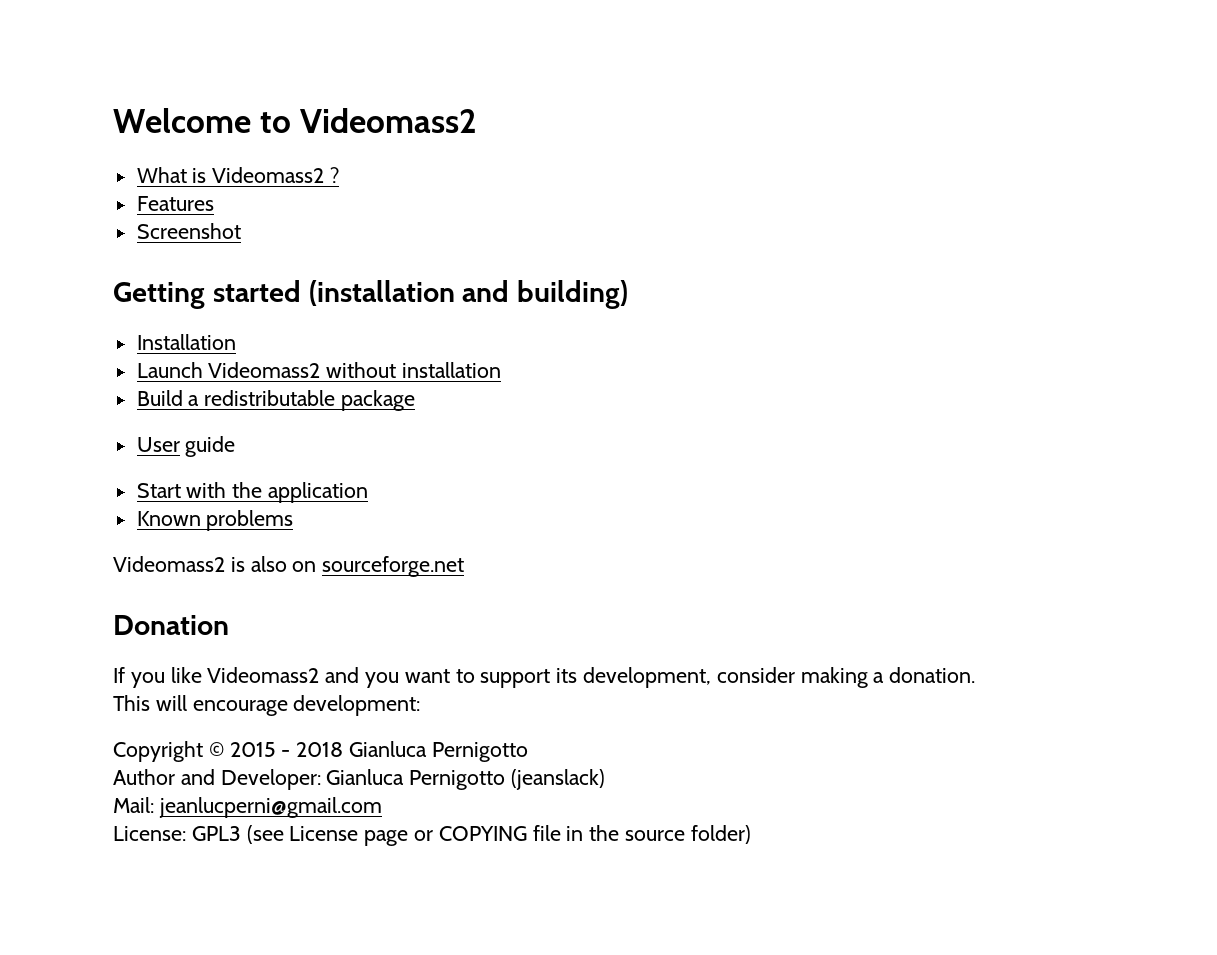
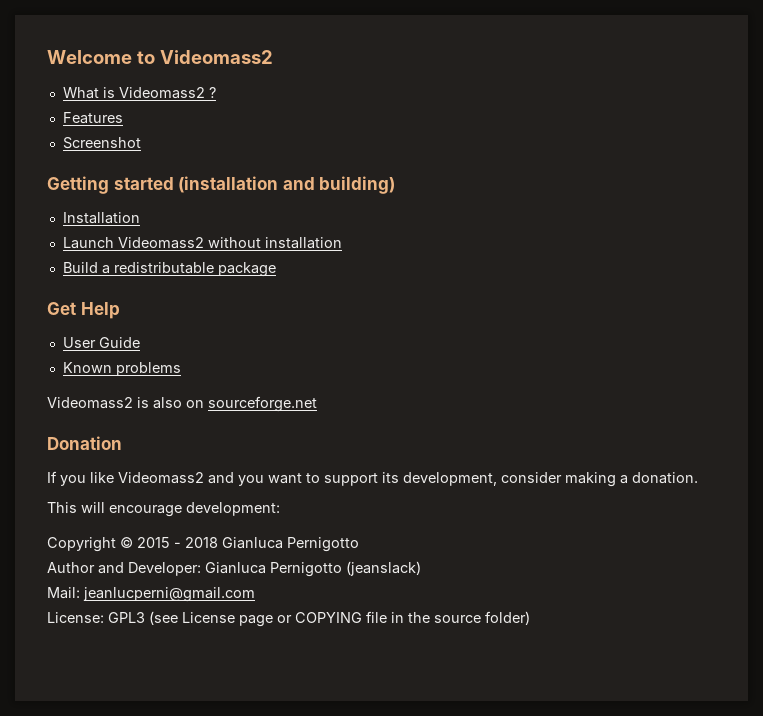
+ Get Help
- User guide
- Start with the application
+ User Guide

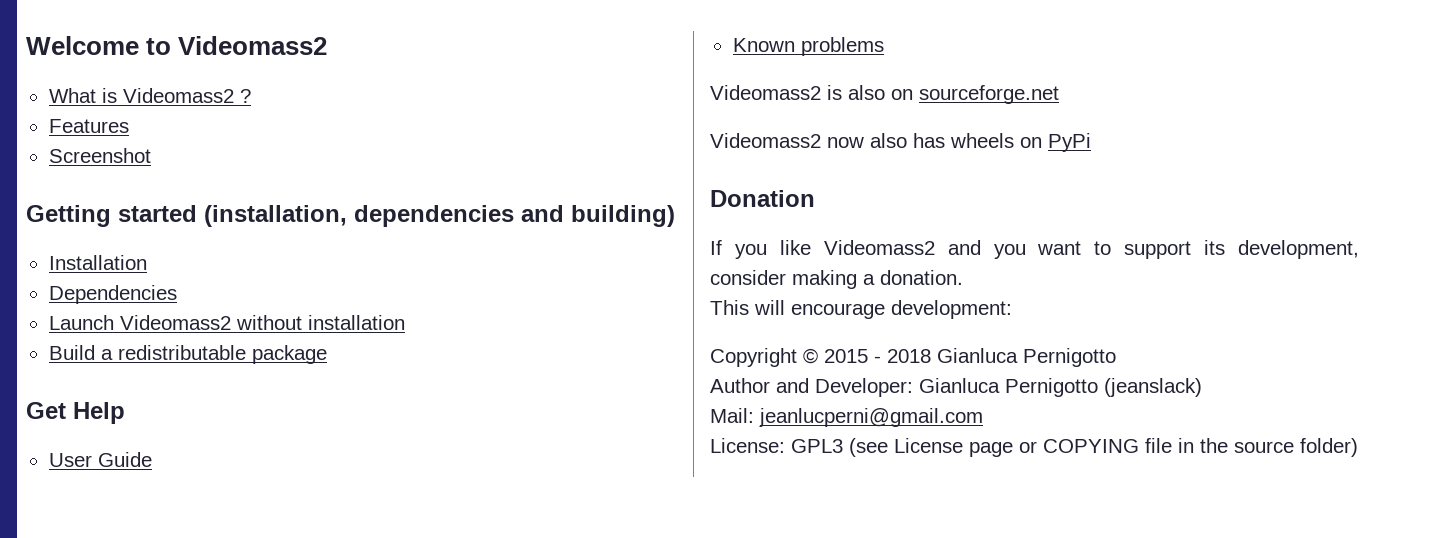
- Getting started (installation and building)
+ Getting started (installation, dependencies and building)
+ Dependencies
+ Videomass2 now also has wheels on PyPi

